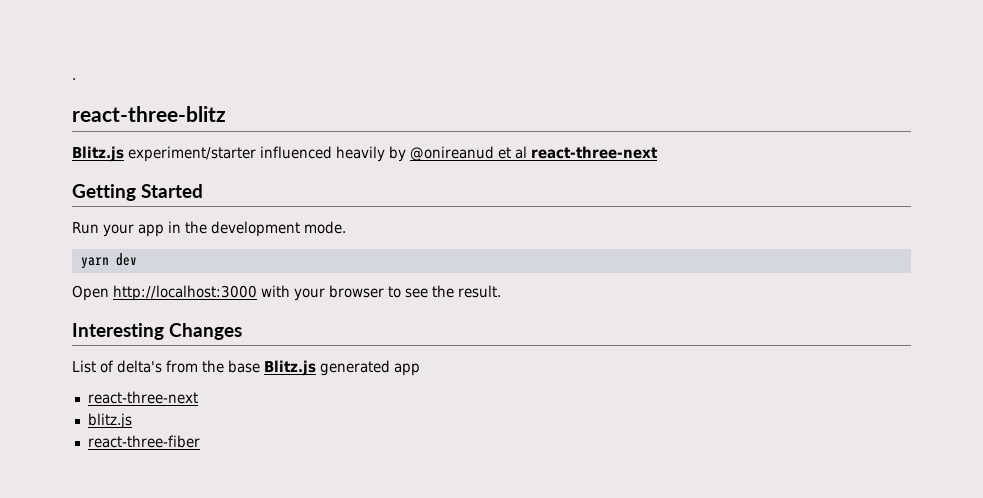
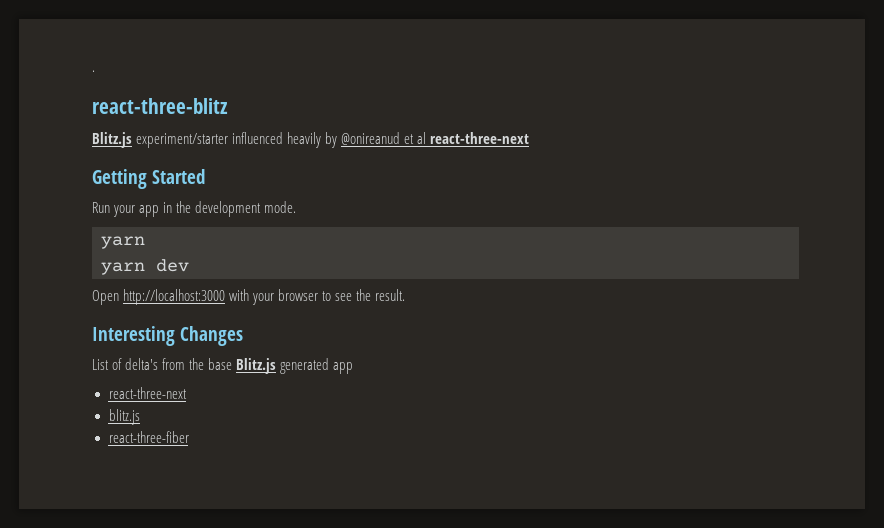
  Run your app in the development mode.
+ yarn

